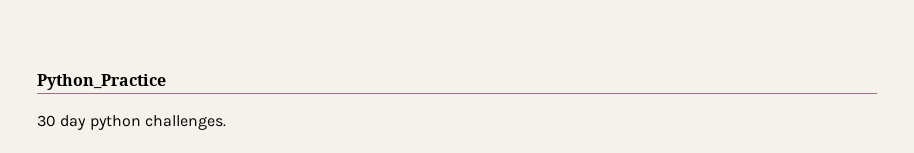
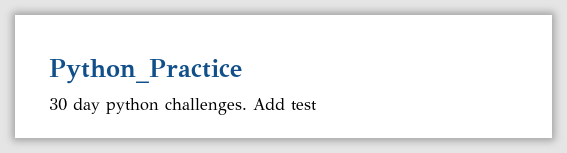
+ Add test

